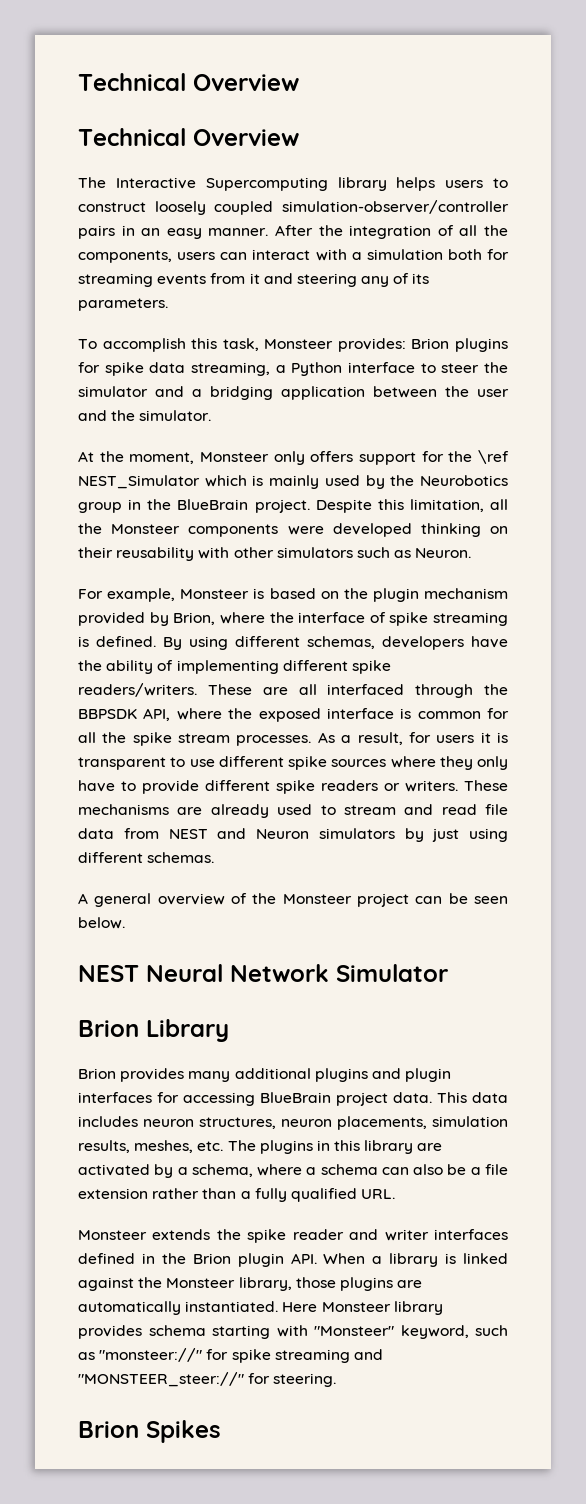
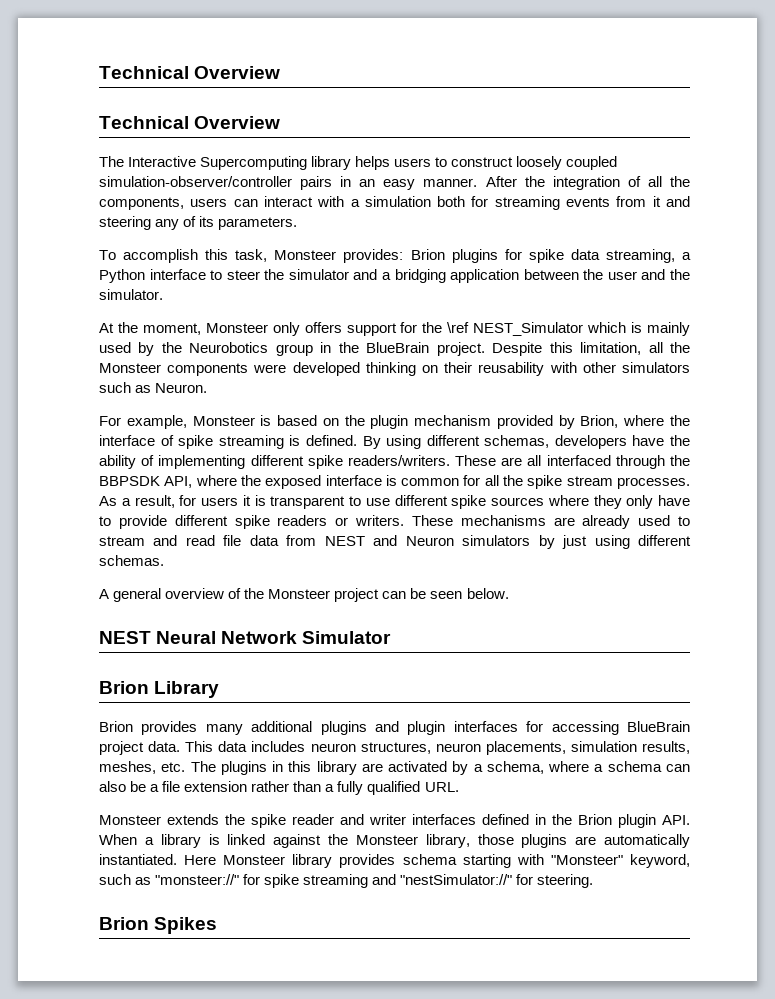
- Here Monsteer library provides schema starting with "Monsteer" keyword, such as "monsteer://" for spike streaming and "MONSTEER_steer://" for steering.
+ Here Monsteer library provides schema starting with "Monsteer" keyword, such as "monsteer://" for spike streaming and "nestSimulator://" for steering.

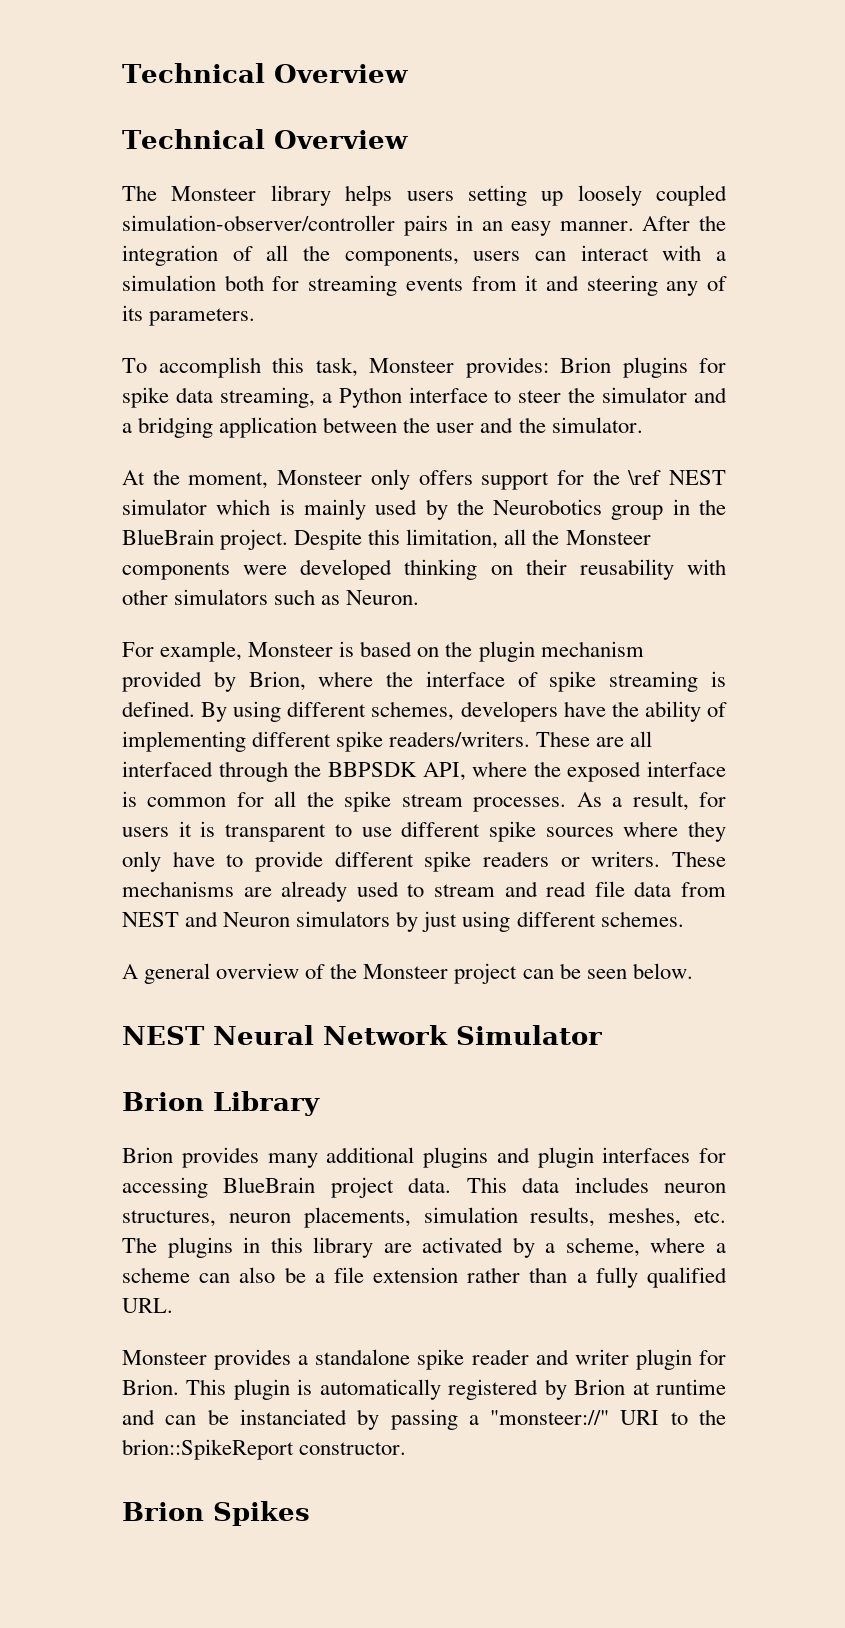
- The Interactive Supercomputing library helps users to construct loosely coupled simulation-observer/controller pairs in an easy manner.
+ The Monsteer library helps users setting up loosely coupled simulation-observer/controller pairs in an easy manner.
- At the moment, Monsteer only offers support for the \ref NEST_Simulator which is mainly used by the Neurobotics group in the BlueBrain project.
+ At the moment, Monsteer only offers support for the \ref NEST simulator which is mainly used by the Neurobotics group in the BlueBrain project.
- By using different schemas, developers have the ability of implementing different spike readers/writers.
+ By using different schemes, developers have the ability of implementing different spike readers/writers.
- These mechanisms are already used to stream and read file data from NEST and Neuron simulators by just using different schemas.
+ These mechanisms are already used to stream and read file data from NEST and Neuron simulators by just using different schemes.
- This data includes neuron structures, neuron placements, simulation results, meshes, etc. The plugins in this library are activated by a schema, where a schema can also be a file extension rather than a fully qualified URL.
+ This data includes neuron structures, neuron placements, simulation results, meshes, etc. The plugins in this library are activated by a scheme, where a scheme can also be a file extension rather than a fully qualified URL.
- Monsteer extends the spike reader and writer interfaces defined in the Brion plugin API. When a library is linked against the Monsteer library, those plugins are automatically instantiated. Here Monsteer library provides schema starting with "Monsteer" keyword, such as "monsteer://" for spike streaming and "nestSimulator://" for steering.
+ Monsteer provides a standalone spike reader and writer plugin for Brion. This plugin is automatically registered by Brion at runtime and can be instanciated by passing a "monsteer://" URI to the brion::SpikeReport constructor.

